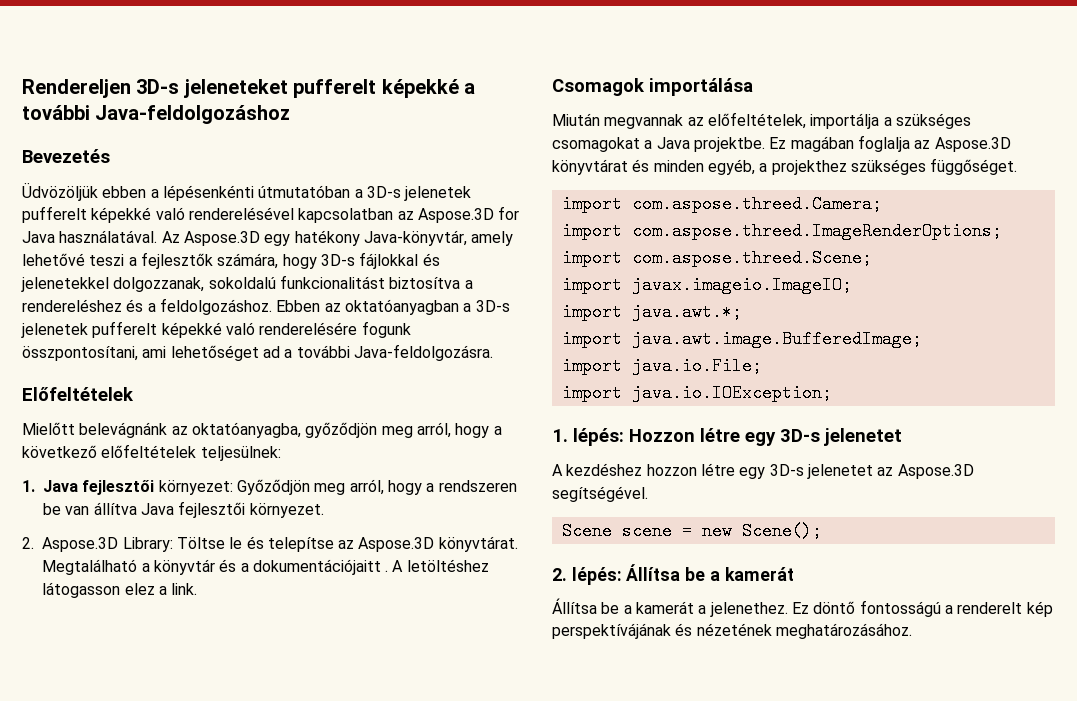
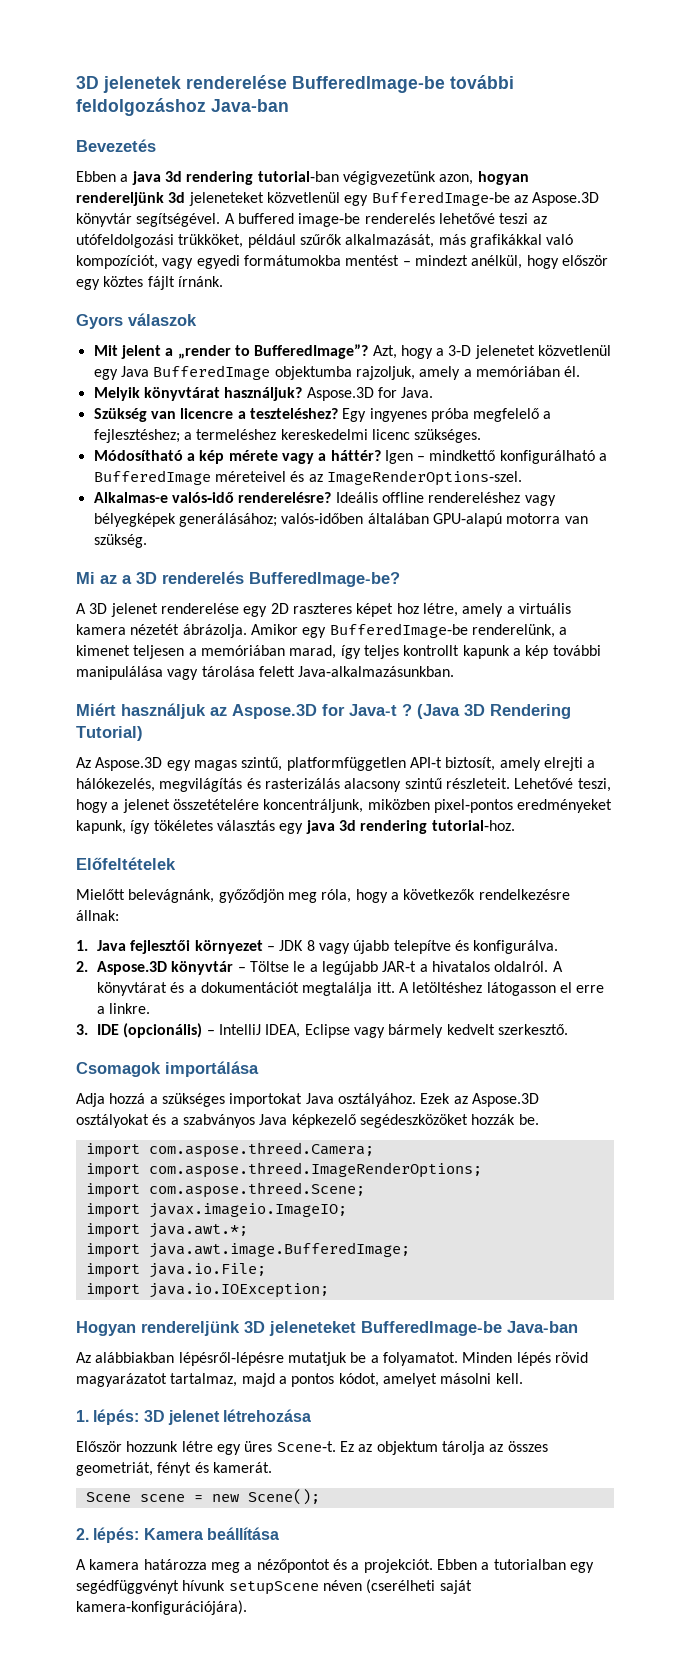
- Rendereljen 3D-s jeleneteket pufferelt képekké a további Java-feldolgozáshoz
+ 3D jelenetek renderelése BufferedImage-be további feldolgozáshoz Java-ban
  Bevezetés
- Üdvözöljük ebben a lépésenkénti útmutatóban a 3D-s jelenetek pufferelt képekké való renderelésével kapcsolatban az Aspose.3D for Java használatával. Az Aspose.3D egy hatékony Java-könyvtár, amely lehetővé teszi a fejlesztők számára, hogy 3D-s fájlokkal és jelenetekkel dolgozzanak, sokoldalú funkcionalitást biztosítva a rendereléshez és a feldolgozáshoz. Ebben az oktatóanyagban a 3D-s jelenetek pufferelt képekké való renderelésére fogunk összpontosítani, ami lehetőséget ad a további Java-feldolgozásra.
+ Ebben a java 3d rendering tutorial‑ban végigvezetünk azon, hogyan rendereljünk 3d jeleneteket közvetlenül egy BufferedImage‑be az Aspose.3D könyvtár segítségével. A buffered image‑be renderelés lehetővé teszi az utófeldolgozási trükköket, például szűrők alkalmazását, más grafikákkal való kompozíciót, vagy egyedi formátumokba mentést – mindezt anélkül, hogy először egy köztes fájlt írnánk.
+ Gyors válaszok
+ Mit jelent a „render to BufferedImage”? Azt, hogy a 3‑D jelenetet közvetlenül egy Java BufferedImage objektumba rajzoljuk, amely a memóriában él.
+ Melyik könyvtárat használjuk? Aspose.3D for Java.
+ Szükség van licencre a teszteléshez? Egy ingyenes próba megfelelő a fejlesztéshez; a termeléshez kereskedelmi licenc szükséges.
+ Módosítható a kép mérete vagy a háttér? Igen – mindkettő konfigurálható a BufferedImage méreteivel és az ImageRenderOptions‑szel.
+ Alkalmas-e valós‑idő renderelésre? Ideális offline rendereléshez vagy bélyegképek generálásához; valós‑időben általában GPU‑alapú motorra van szükség.
+ Mi az a 3D renderelés BufferedImage‑be?
+ A 3D jelenet renderelése egy 2D raszteres képet hoz létre, amely a virtuális kamera nézetét ábrázolja. Amikor egy BufferedImage‑be renderelünk, a kimenet teljesen a memóriában marad, így teljes kontrollt kapunk a kép további manipulálása vagy tárolása felett Java‑alkalmazásunkban.
+ Miért használjuk az Aspose.3D for Java‑t ? (Java 3D Rendering Tutorial)
+ Az Aspose.3D egy magas szintű, platformfüggetlen API‑t biztosít, amely elrejti a hálókezelés, megvilágítás és rasterizálás alacsony szintű részleteit. Lehetővé teszi, hogy a jelenet összetételére koncentráljunk, miközben pixel‑pontos eredményeket kapunk, így tökéletes választás egy java 3d rendering tutorial‑hoz.
- Mielőtt belevágnánk az oktatóanyagba, győződjön meg arról, hogy a következő előfeltételek teljesülnek:
+ Mielőtt belevágnánk, győződjön meg róla, hogy a következők rendelkezésre állnak:
- 1. Java fejlesztői környezet: Győződjön meg arról, hogy a rendszeren be van állítva Java fejlesztői környezet.
- 2. Aspose.3D Library: Töltse le és telepítse az Aspose.3D könyvtárat. Megtalálható a könyvtár és a dokumentációjaitt . A letöltéshez látogasson elez a link.
+ 1. Java fejlesztői környezet – JDK 8 vagy újabb telepítve és konfigurálva.
+ 2. Aspose.3D könyvtár – Töltse le a legújabb JAR‑t a hivatalos oldalról. A könyvtárat és a dokumentációt megtalálja itt. A letöltéshez látogasson el erre a linkre.
+ 3. IDE (opcionális) – IntelliJ IDEA, Eclipse vagy bármely kedvelt szerkesztő.
  Csomagok importálása
- Miután megvannak az előfeltételek, importálja a szükséges csomagokat a Java projektbe. Ez magában foglalja az Aspose.3D könyvtárat és minden egyéb, a projekthez szükséges függőséget.
+ Adja hozzá a szükséges importokat Java osztályához. Ezek az Aspose.3D osztályokat és a szabványos Java képkezelő segédeszközöket hozzák be.
- 1. lépés: Hozzon létre egy 3D-s jelenetet
- A kezdéshez hozzon létre egy 3D-s jelenetet az Aspose.3D segítségével.
+ Hogyan rendereljünk 3D jeleneteket BufferedImage‑be Java‑ban
+ Az alábbiakban lépésről‑lépésre mutatjuk be a folyamatot. Minden lépés rövid magyarázatot tartalmaz, majd a pontos kódot, amelyet másolni kell.
+ 1. lépés: 3D jelenet létrehozása
+ Először hozzunk létre egy üres Scene‑t. Ez az objektum tárolja az összes geometriát, fényt és kamerát.
- 2. lépés: Állítsa be a kamerát
- Állítsa be a kamerát a jelenethez. Ez döntő fontosságú a renderelt kép perspektívájának és nézetének meghatározásához.
+ 2. lépés: Kamera beállítása
+ A kamera határozza meg a nézőpontot és a projekciót. Ebben a tutorialban egy segédfüggvényt hívunk setupScene néven (cserélheti saját kamera‑konfigurációjára).

